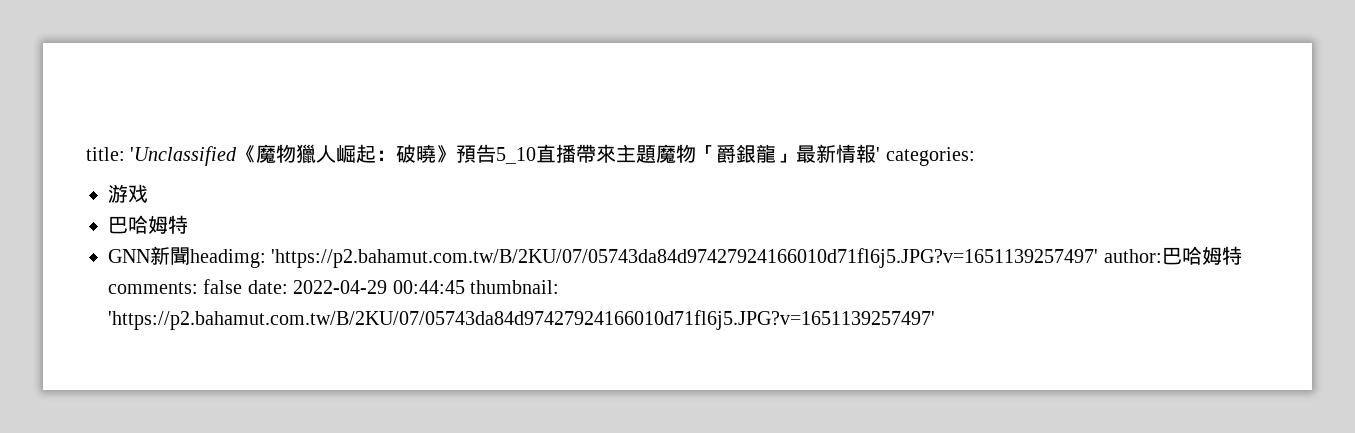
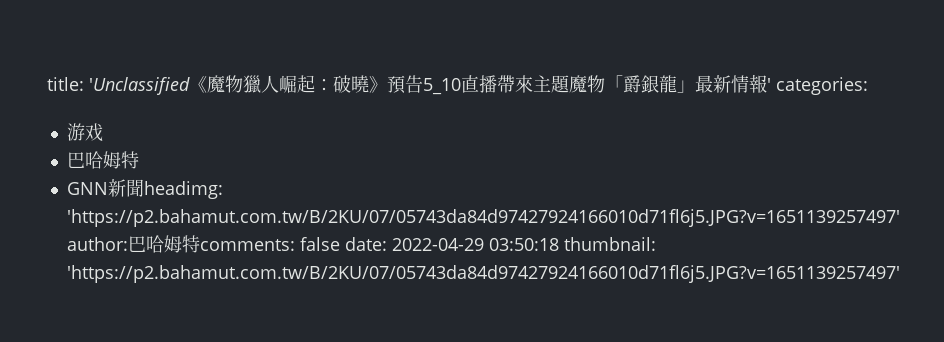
- GNN新聞headimg: 'https://p2.bahamut.com.tw/B/2KU/07/05743da84d97427924166010d71fl6j5.JPG?v=1651139257497' author:巴哈姆特comments: false date: 2022-04-29 00:44:45 thumbnail: 'https://p2.bahamut.com.tw/B/2KU/07/05743da84d97427924166010d71fl6j5.JPG?v=1651139257497'
+ GNN新聞headimg: 'https://p2.bahamut.com.tw/B/2KU/07/05743da84d97427924166010d71fl6j5.JPG?v=1651139257497' author:巴哈姆特comments: false date: 2022-04-29 03:50:18 thumbnail: 'https://p2.bahamut.com.tw/B/2KU/07/05743da84d97427924166010d71fl6j5.JPG?v=1651139257497'

